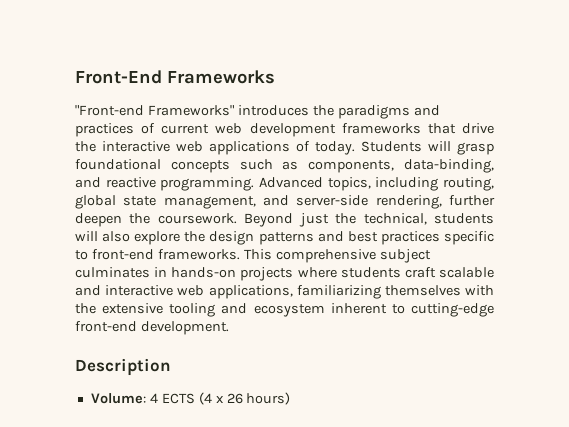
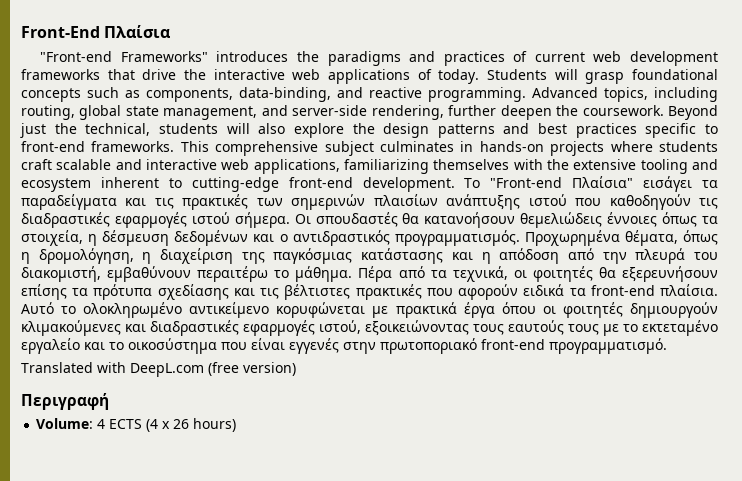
- Front-End Frameworks
+ Front-End Πλαίσια
- This comprehensive subject culminates in hands-on projects where students craft scalable and interactive web applications, familiarizing themselves with the extensive tooling and ecosystem inherent to cutting-edge front-end development.
- Description
+ This comprehensive subject culminates in hands-on projects where students craft scalable and interactive web applications, familiarizing themselves with the extensive tooling and ecosystem inherent to cutting-edge front-end development. Το "Front-end Πλαίσια" εισάγει τα παραδείγματα και τις πρακτικές των σημερινών πλαισίων ανάπτυξης ιστού που καθοδηγούν τις διαδραστικές εφαρμογές ιστού σήμερα. Οι σπουδαστές θα κατανοήσουν θεμελιώδεις έννοιες όπως τα στοιχεία, η δέσμευση δεδομένων και ο αντιδραστικός προγραμματισμός. Προχωρημένα θέματα, όπως η δρομολόγηση, η διαχείριση της παγκόσμιας κατάστασης και η απόδοση από την πλευρά του διακομιστή, εμβαθύνουν περαιτέρω το μάθημα. Πέρα από τα τεχνικά, οι φοιτητές θα εξερευνήσουν επίσης τα πρότυπα σχεδίασης και τις βέλτιστες πρακτικές που αφορούν ειδικά τα front-end πλαίσια. Αυτό το ολοκληρωμένο αντικείμενο κορυφώνεται με πρακτικά έργα όπου οι φοιτητές δημιουργούν κλιμακούμενες και διαδραστικές εφαρμογές ιστού, εξοικειώνοντας τους εαυτούς τους με το εκτεταμένο εργαλείο και το οικοσύστημα που είναι εγγενές στην πρωτοποριακό front-end προγραμματισμό.
+ Translated with DeepL.com (free version)
+ Περιγραφή

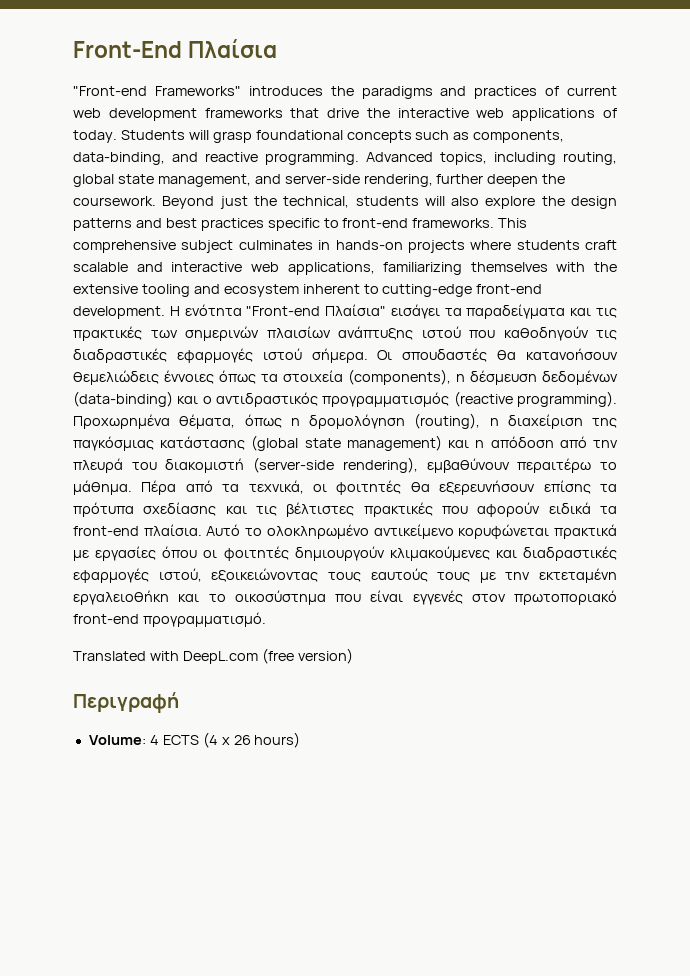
- Το "Front-end Πλαίσια" εισάγει τα παραδείγματα και τις πρακτικές των σημερινών πλαισίων ανάπτυξης ιστού που καθοδηγούν τις διαδραστικές εφαρμογές ιστού σήμερα.
+ Η ενότητα "Front-end Πλαίσια" εισάγει τα παραδείγματα και τις πρακτικές των σημερινών πλαισίων ανάπτυξης ιστού που καθοδηγούν τις διαδραστικές εφαρμογές ιστού σήμερα.
- Οι σπουδαστές θα κατανοήσουν θεμελιώδεις έννοιες όπως τα στοιχεία, η δέσμευση δεδομένων και ο αντιδραστικός προγραμματισμός.
+ Οι σπουδαστές θα κατανοήσουν θεμελιώδεις έννοιες όπως τα στοιχεία (components), η δέσμευση δεδομένων (data-binding) και ο αντιδραστικός προγραμματισμός (reactive programming).
- Προχωρημένα θέματα, όπως η δρομολόγηση, η διαχείριση της παγκόσμιας κατάστασης και η απόδοση από την πλευρά του διακομιστή, εμβαθύνουν περαιτέρω το μάθημα.
+ Προχωρημένα θέματα, όπως η δρομολόγηση (routing), η διαχείριση της παγκόσμιας κατάστασης (global state management) και η απόδοση από την πλευρά του διακομιστή (server-side rendering), εμβαθύνουν περαιτέρω το μάθημα.
- Αυτό το ολοκληρωμένο αντικείμενο κορυφώνεται με πρακτικά έργα όπου οι φοιτητές δημιουργούν κλιμακούμενες και διαδραστικές εφαρμογές ιστού, εξοικειώνοντας τους εαυτούς τους με το εκτεταμένο εργαλείο και το οικοσύστημα που είναι εγγενές στην πρωτοποριακό front-end προγραμματισμό.
+ Αυτό το ολοκληρωμένο αντικείμενο κορυφώνεται πρακτικά με εργασίες όπου οι φοιτητές δημιουργούν κλιμακούμενες και διαδραστικές εφαρμογές ιστού, εξοικειώνοντας τους εαυτούς τους με την εκτεταμένη εργαλειοθήκη και το οικοσύστημα που είναι εγγενές στον πρωτοποριακό front-end προγραμματισμό.

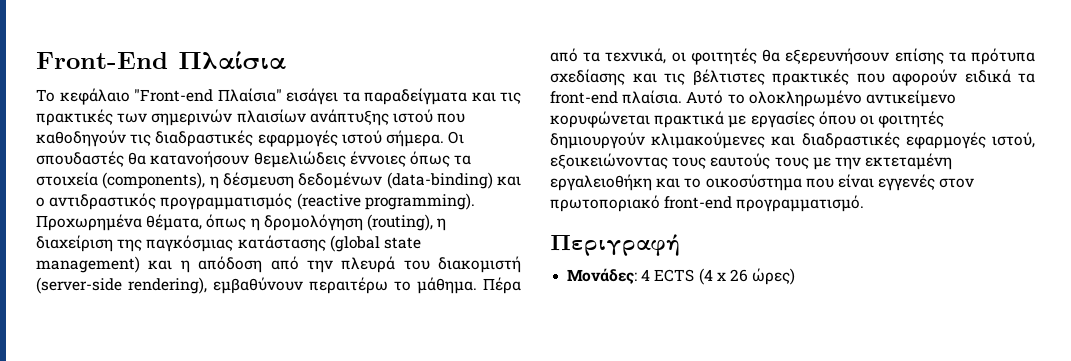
- "Front-end Frameworks" introduces the paradigms and practices of current web development frameworks that drive the interactive web applications of today. Students will grasp foundational concepts such as components, data-binding, and reactive programming. Advanced topics, including routing, global state management, and server-side rendering, further deepen the coursework. Beyond just the technical, students will also explore the design patterns and best practices specific to front-end frameworks. This comprehensive subject culminates in hands-on projects where students craft scalable and interactive web applications, familiarizing themselves with the extensive tooling and ecosystem inherent to cutting-edge front-end development. Η ενότητα "Front-end Πλαίσια" εισάγει τα παραδείγματα και τις πρακτικές των σημερινών πλαισίων ανάπτυξης ιστού που καθοδηγούν τις διαδραστικές εφαρμογές ιστού σήμερα.
+ Το κεφάλαιο "Front-end Πλαίσια" εισάγει τα παραδείγματα και τις πρακτικές των σημερινών πλαισίων ανάπτυξης ιστού που καθοδηγούν τις διαδραστικές εφαρμογές ιστού σήμερα.
- Translated with DeepL.com (free version)
- Volume: 4 ECTS (4 x 26 hours)
+ Μονάδες: 4 ECTS (4 x 26 ώρες)

